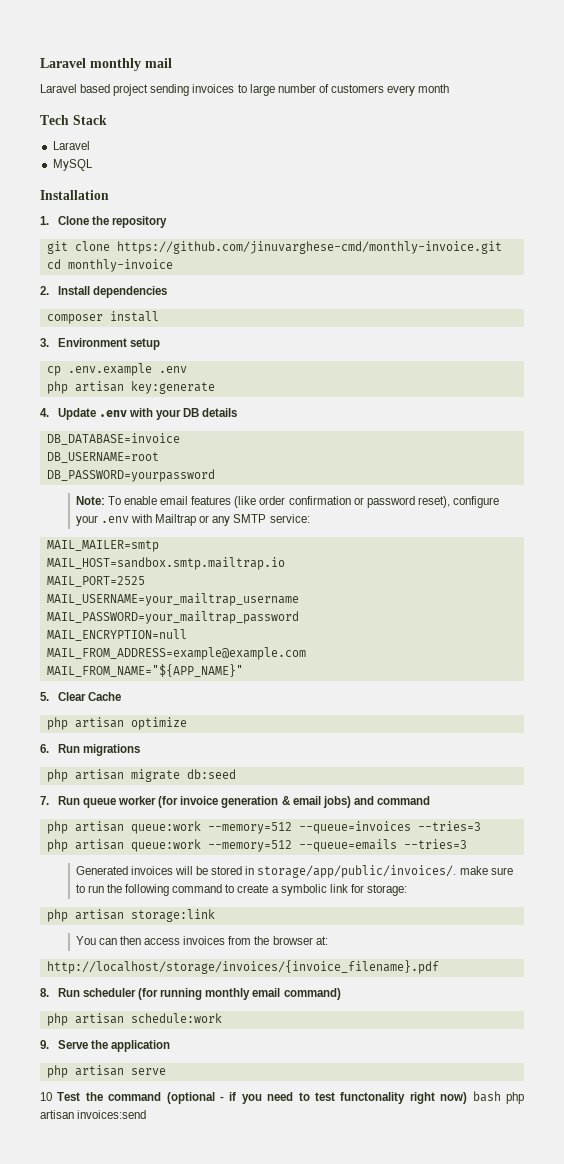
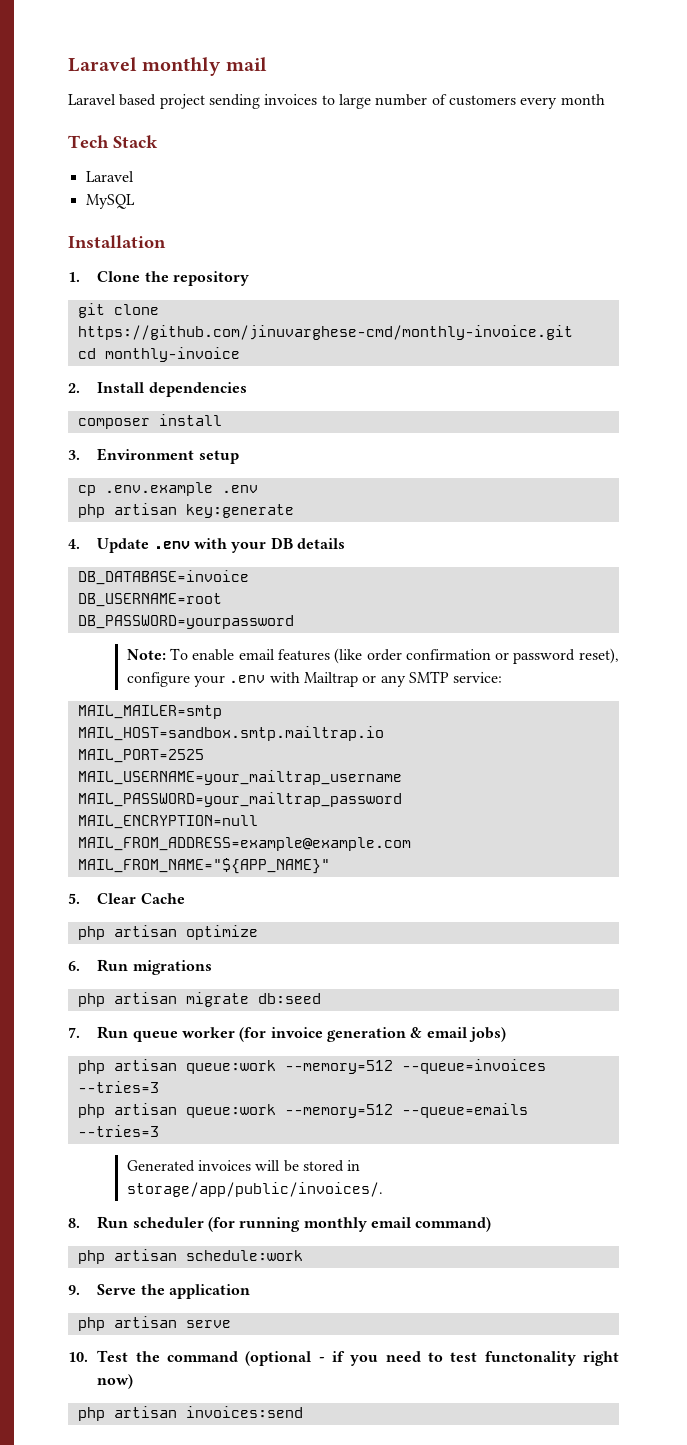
- 7. Run queue worker (for invoice generation & email jobs) and command
+ 7. Run queue worker (for invoice generation & email jobs)
- Generated invoices will be stored in storage/app/public/invoices/. make sure to run the following command to create a symbolic link for storage:
- php artisan storage:link
- You can then access invoices from the browser at:
- http://localhost/storage/invoices/{invoice_filename}.pdf
+ Generated invoices will be stored in storage/app/public/invoices/.
- 10 Test the command (optional - if you need to test functonality right now) bash php artisan invoices:send
+ 10. Test the command (optional - if you need to test functonality right now)
+ php artisan invoices:send

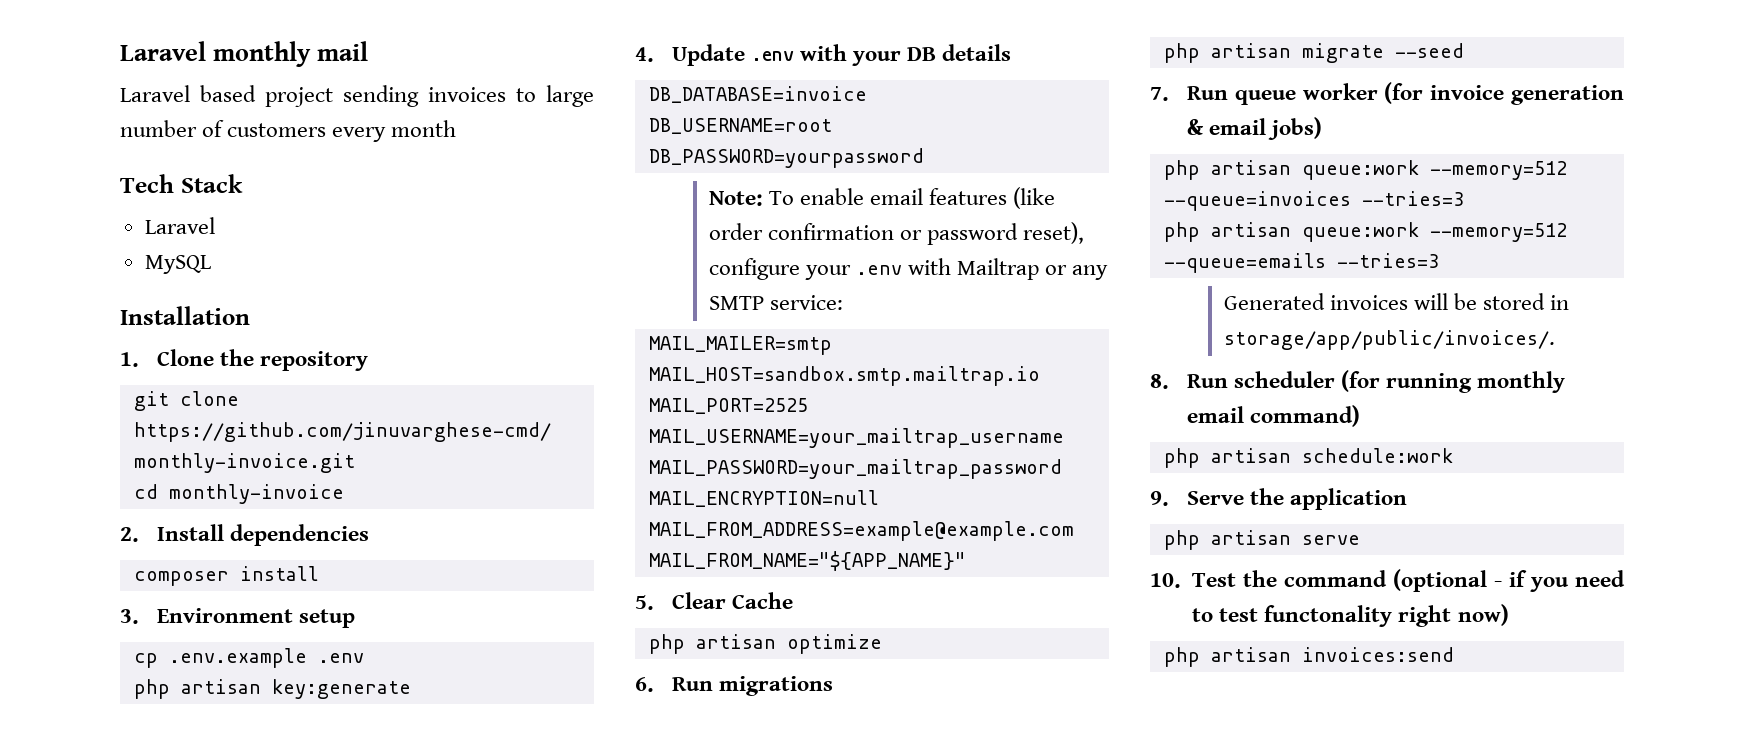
- php artisan migrate db:seed
+ php artisan migrate --seed

